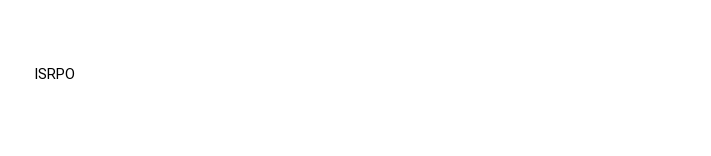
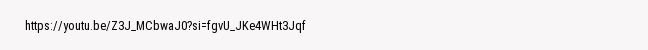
- ISRPO
+ https://youtu.be/Z3J_MCbwaJ0?si=fgvU_JKe4WHt3Jqf

